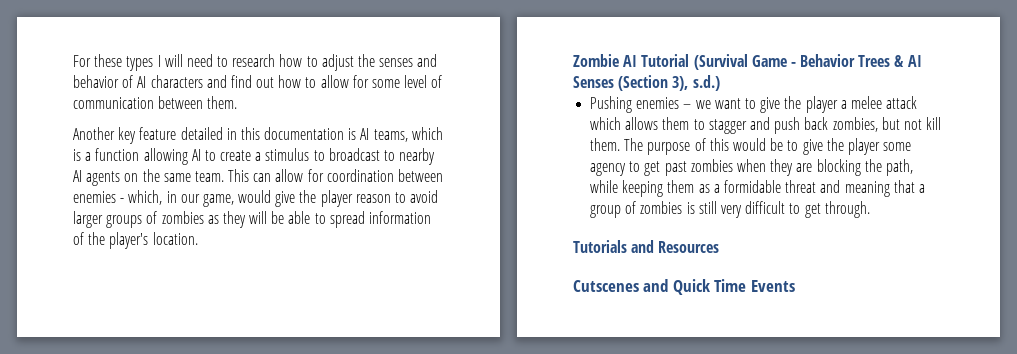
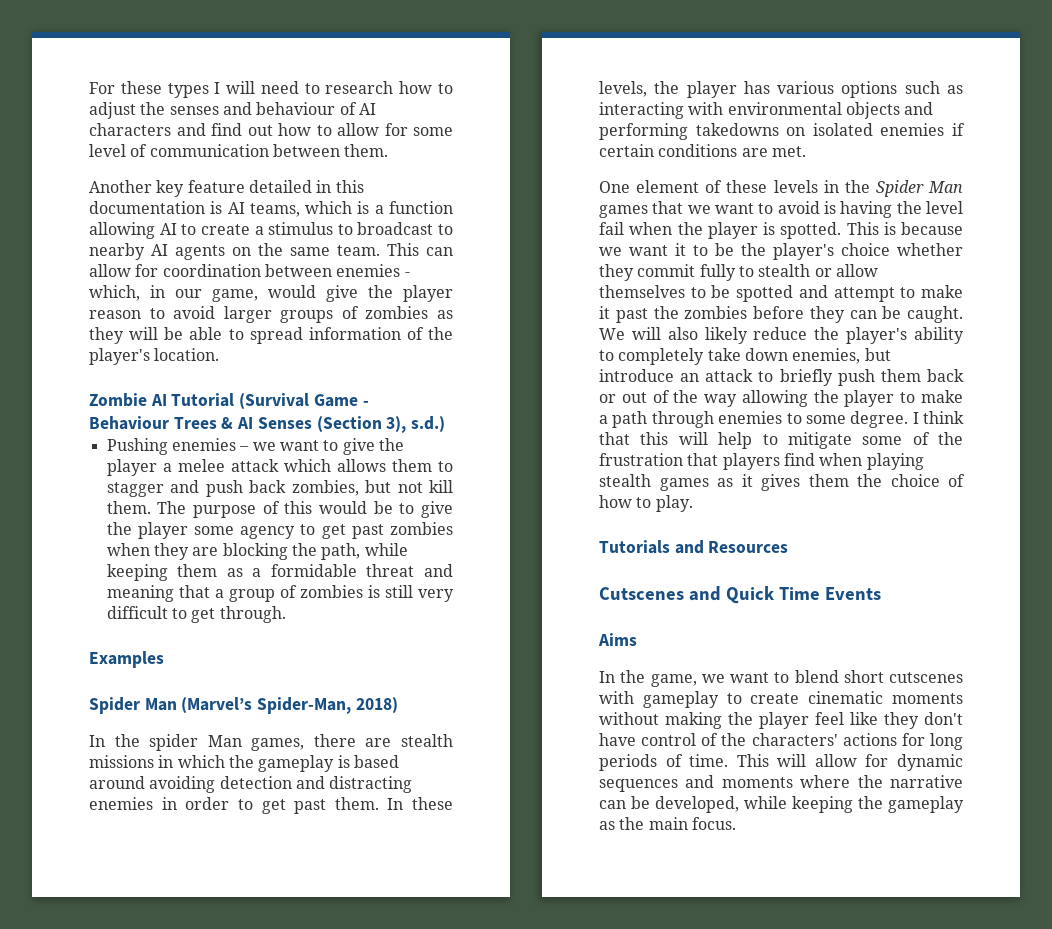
- For these types I will need to research how to adjust the senses and behavior of AI characters and find out how to allow for some level of communication between them.
+ For these types I will need to research how to adjust the senses and behaviour of AI characters and find out how to allow for some level of communication between them.
- Zombie AI Tutorial (Survival Game - Behavior Trees & AI Senses (Section 3), s.d.)
+ Zombie AI Tutorial (Survival Game - Behaviour Trees & AI Senses (Section 3), s.d.)
+ Examples
+ Spider Man (Marvel’s Spider-Man, 2018)
+ In the spider Man games, there are stealth missions in which the gameplay is based around avoiding detection and distracting enemies in order to get past them. In these levels, the player has various options such as interacting with environmental objects and performing takedowns on isolated enemies if certain conditions are met.
+ One element of these levels in the Spider Man games that we want to avoid is having the level fail when the player is spotted. This is because we want it to be the player's choice whether they commit fully to stealth or allow themselves to be spotted and attempt to make it past the zombies before they can be caught. We will also likely reduce the player's ability to completely take down enemies, but introduce an attack to briefly push them back or out of the way allowing the player to make a path through enemies to some degree. I think that this will help to mitigate some of the frustration that players find when playing stealth games as it gives them the choice of how to play.
+ Aims
+ In the game, we want to blend short cutscenes with gameplay to create cinematic moments without making the player feel like they don't have control of the characters' actions for long periods of time. This will allow for dynamic sequences and moments where the narrative can be developed, while keeping the gameplay as the main focus.

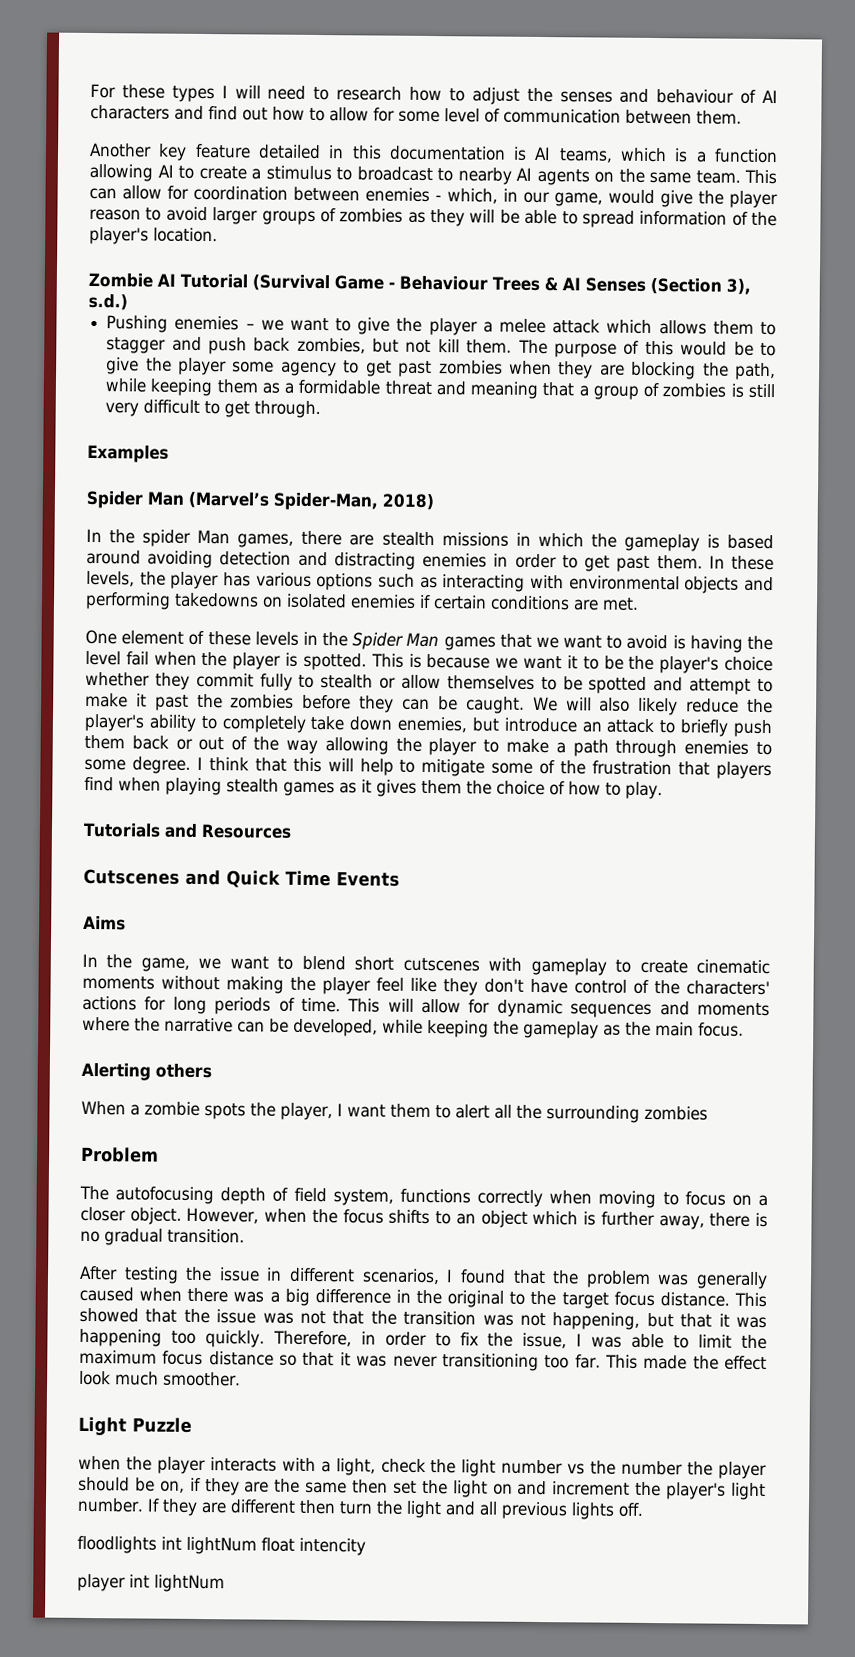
+ Alerting others
+ When a zombie spots the player, I want them to alert all the surrounding zombies
+ Problem
+ The autofocusing depth of field system, functions correctly when moving to focus on a closer object. However, when the focus shifts to an object which is further away, there is no gradual transition.
+ After testing the issue in different scenarios, I found that the problem was generally caused when there was a big difference in the original to the target focus distance. This showed that the issue was not that the transition was not happening, but that it was happening too quickly. Therefore, in order to fix the issue, I was able to limit the maximum focus distance so that it was never transitioning too far. This made the effect look much smoother.
+ Light Puzzle
+ when the player interacts with a light, check the light number vs the number the player should be on, if they are the same then set the light on and increment the player's light number. If they are different then turn the light and all previous lights off.
+ floodlights int lightNum float intencity
+ player int lightNum

